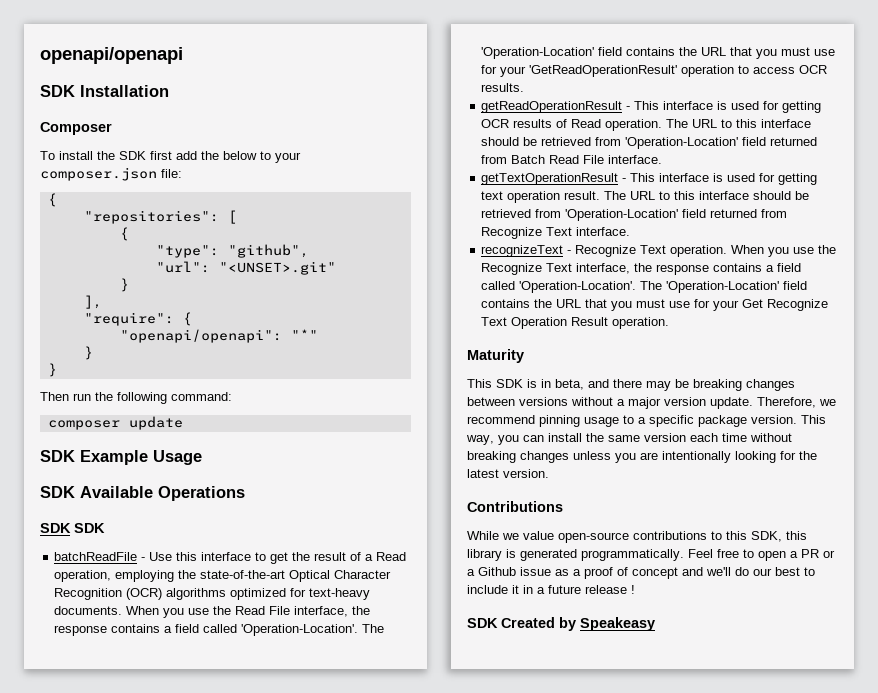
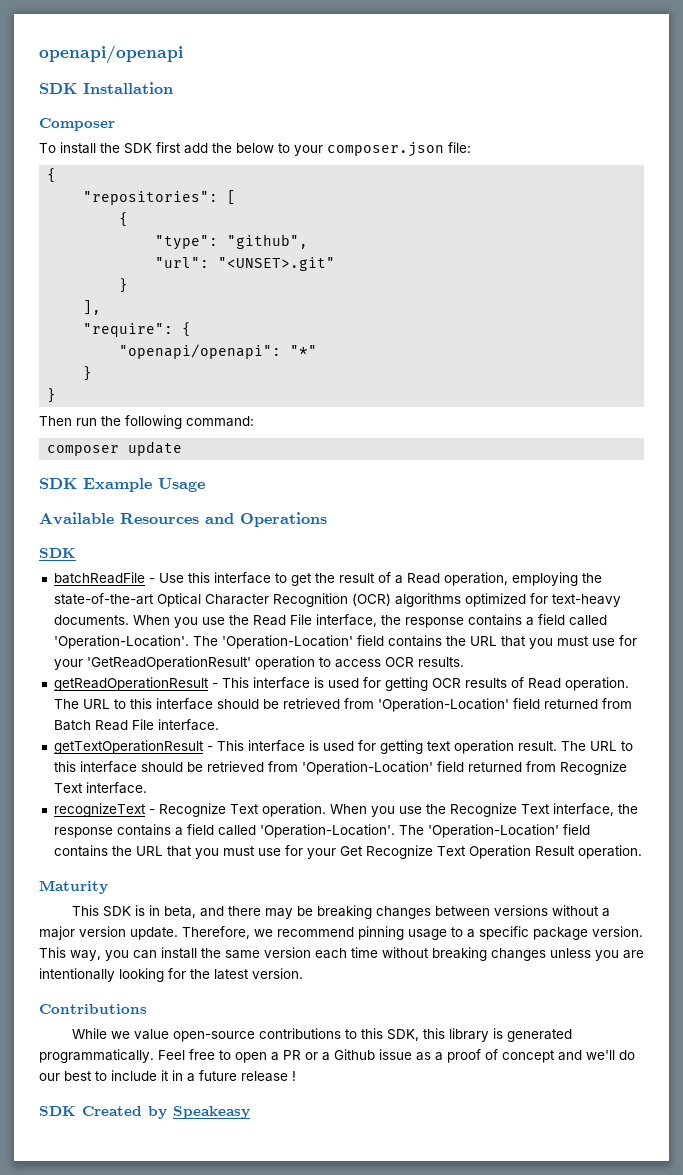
- SDK Available Operations
- SDK SDK
+ Available Resources and Operations
+ SDK

